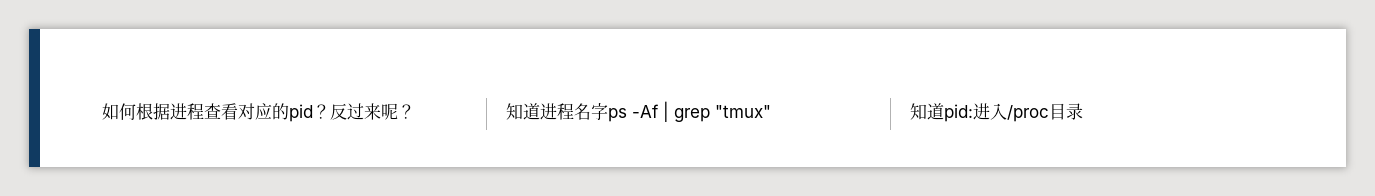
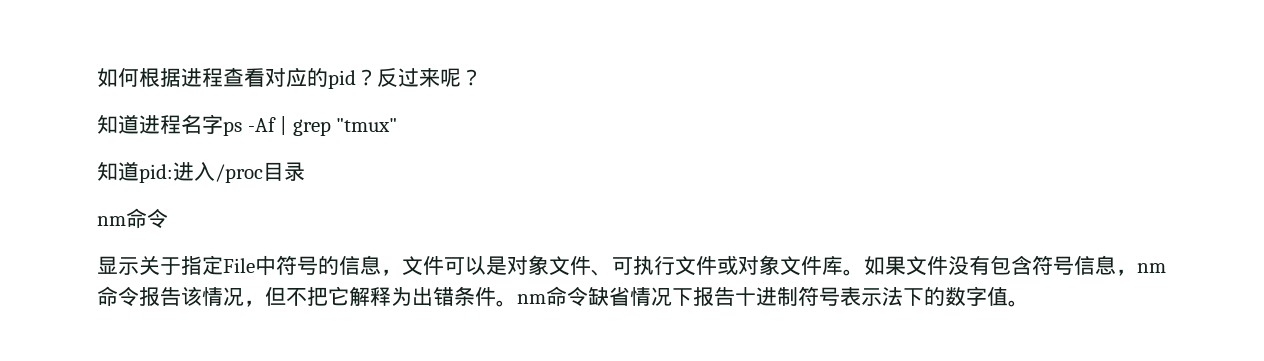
  知道pid:进入/proc目录
+ nm命令
+ 显示关于指定File中符号的信息，文件可以是对象文件、可执行文件或对象文件库。如果文件没有包含符号信息，nm命令报告该情况，但不把它解释为出错条件。nm命令缺省情况下报告十进制符号表示法下的数字值。

